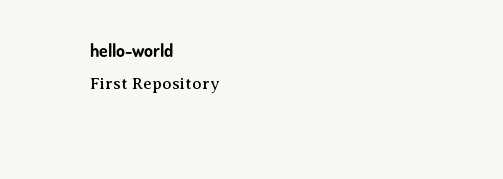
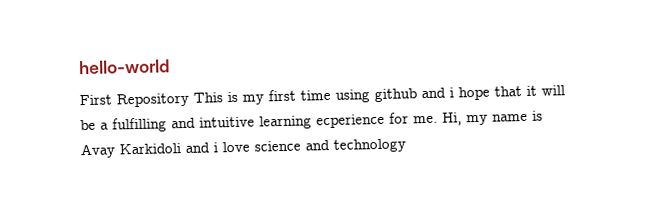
- First Repository
+ First Repository This is my first time using github and i hope that it will be a fulfilling and intuitive learning ecperience for me. Hi, my name is Avay Karkidoli and i love science and technology

